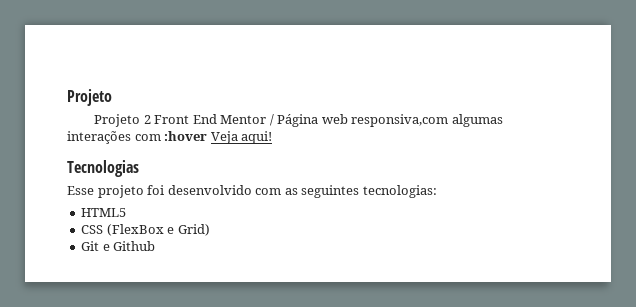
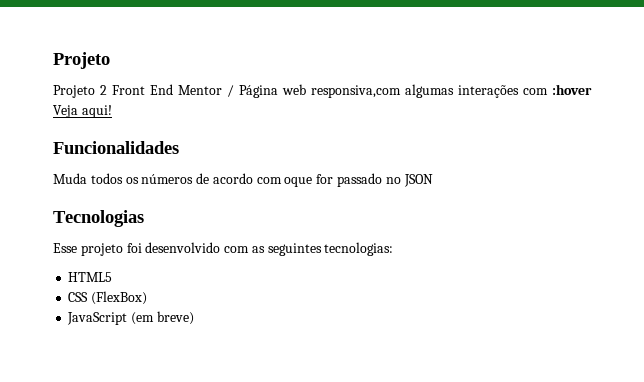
+ Funcionalidades
+ Muda todos os números de acordo com oque for passado no JSON
- CSS (FlexBox e Grid)
- Git e Github
+ CSS (FlexBox)
+ JavaScript (em breve)

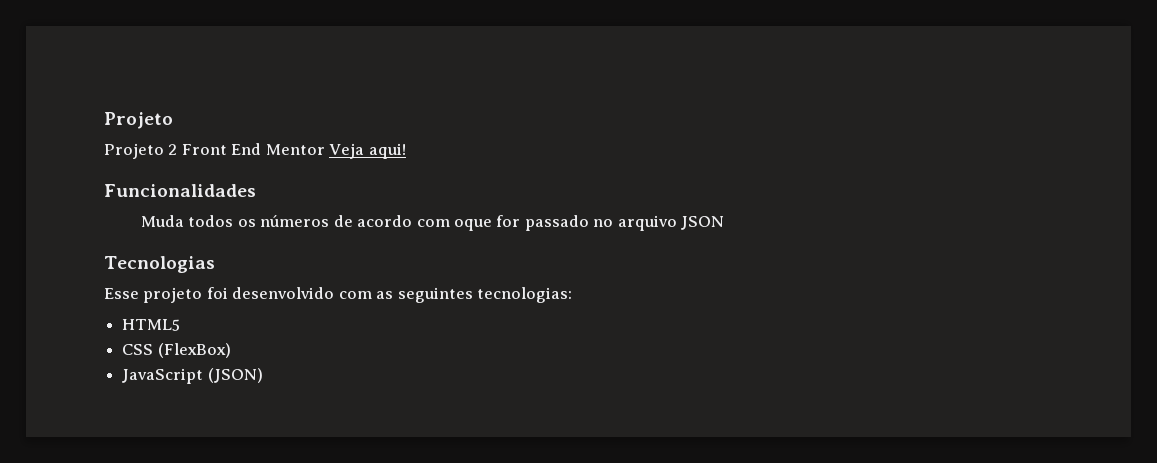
- Projeto 2 Front End Mentor / Página web responsiva,com algumas interações com :hover Veja aqui!
+ Projeto 2 Front End Mentor Veja aqui!
- Muda todos os números de acordo com oque for passado no JSON
+ Muda todos os números de acordo com oque for passado no arquivo JSON
- JavaScript (em breve)
+ JavaScript (JSON)

